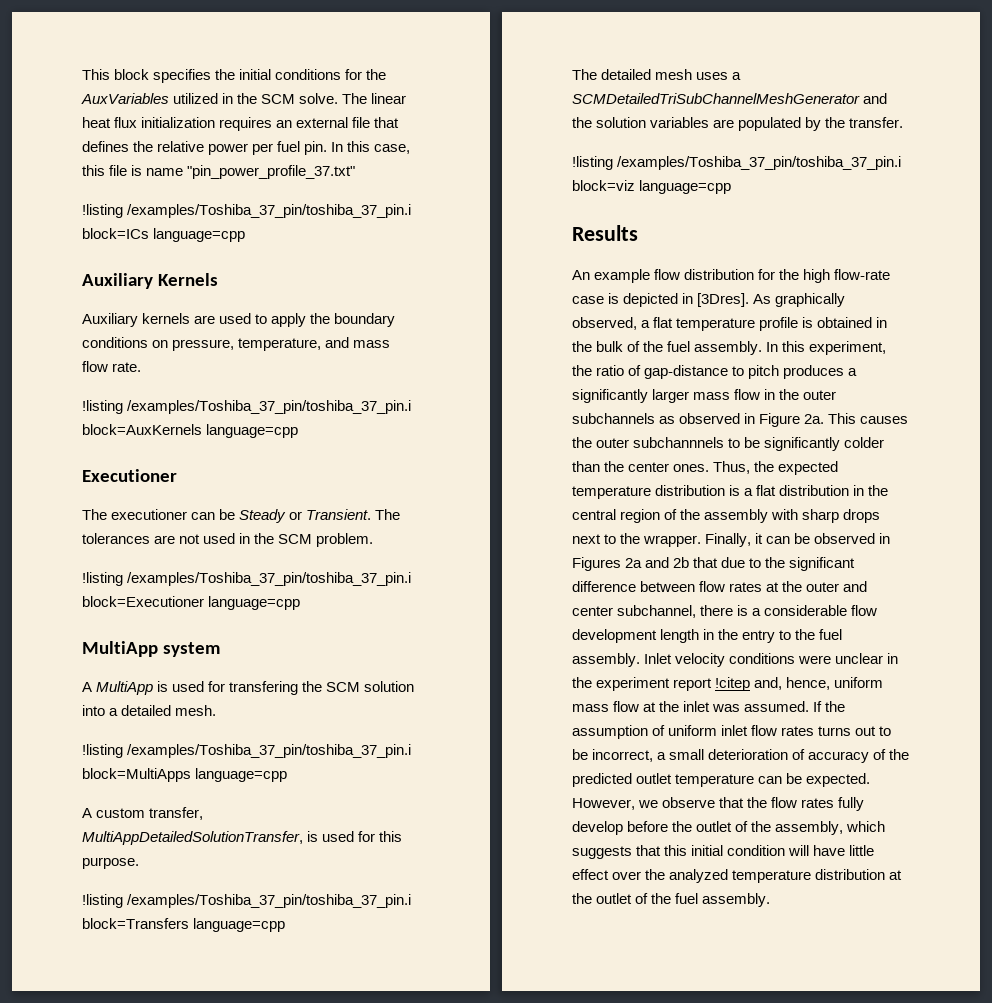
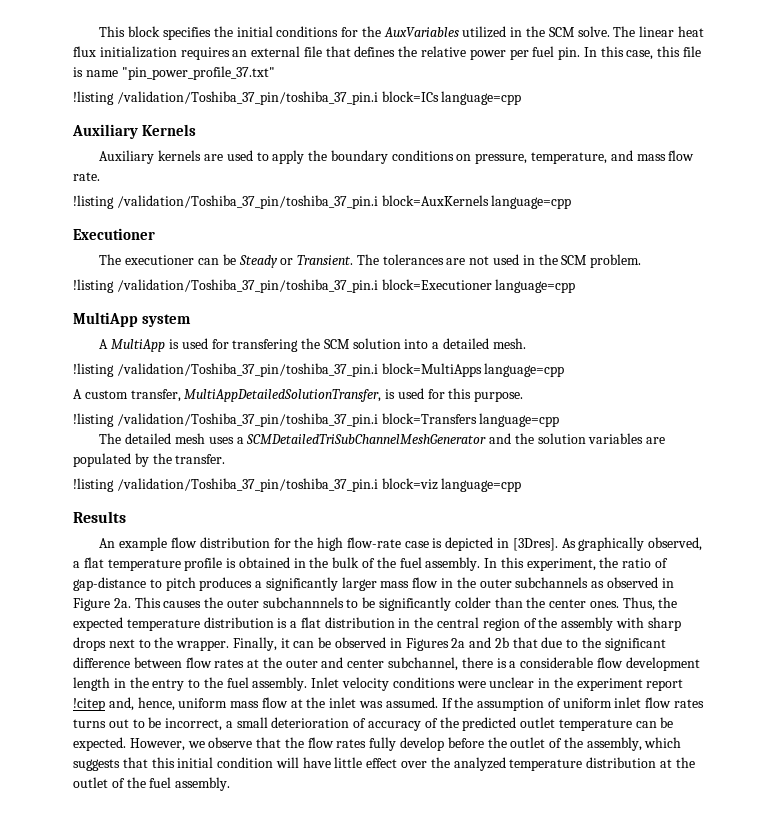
- !listing /examples/Toshiba_37_pin/toshiba_37_pin.i block=ICs language=cpp
+ !listing /validation/Toshiba_37_pin/toshiba_37_pin.i block=ICs language=cpp
- !listing /examples/Toshiba_37_pin/toshiba_37_pin.i block=AuxKernels language=cpp
+ !listing /validation/Toshiba_37_pin/toshiba_37_pin.i block=AuxKernels language=cpp
- !listing /examples/Toshiba_37_pin/toshiba_37_pin.i block=Executioner language=cpp
+ !listing /validation/Toshiba_37_pin/toshiba_37_pin.i block=Executioner language=cpp
- !listing /examples/Toshiba_37_pin/toshiba_37_pin.i block=MultiApps language=cpp
+ !listing /validation/Toshiba_37_pin/toshiba_37_pin.i block=MultiApps language=cpp
- !listing /examples/Toshiba_37_pin/toshiba_37_pin.i block=Transfers language=cpp
+ !listing /validation/Toshiba_37_pin/toshiba_37_pin.i block=Transfers language=cpp
- !listing /examples/Toshiba_37_pin/toshiba_37_pin.i block=viz language=cpp
+ !listing /validation/Toshiba_37_pin/toshiba_37_pin.i block=viz language=cpp

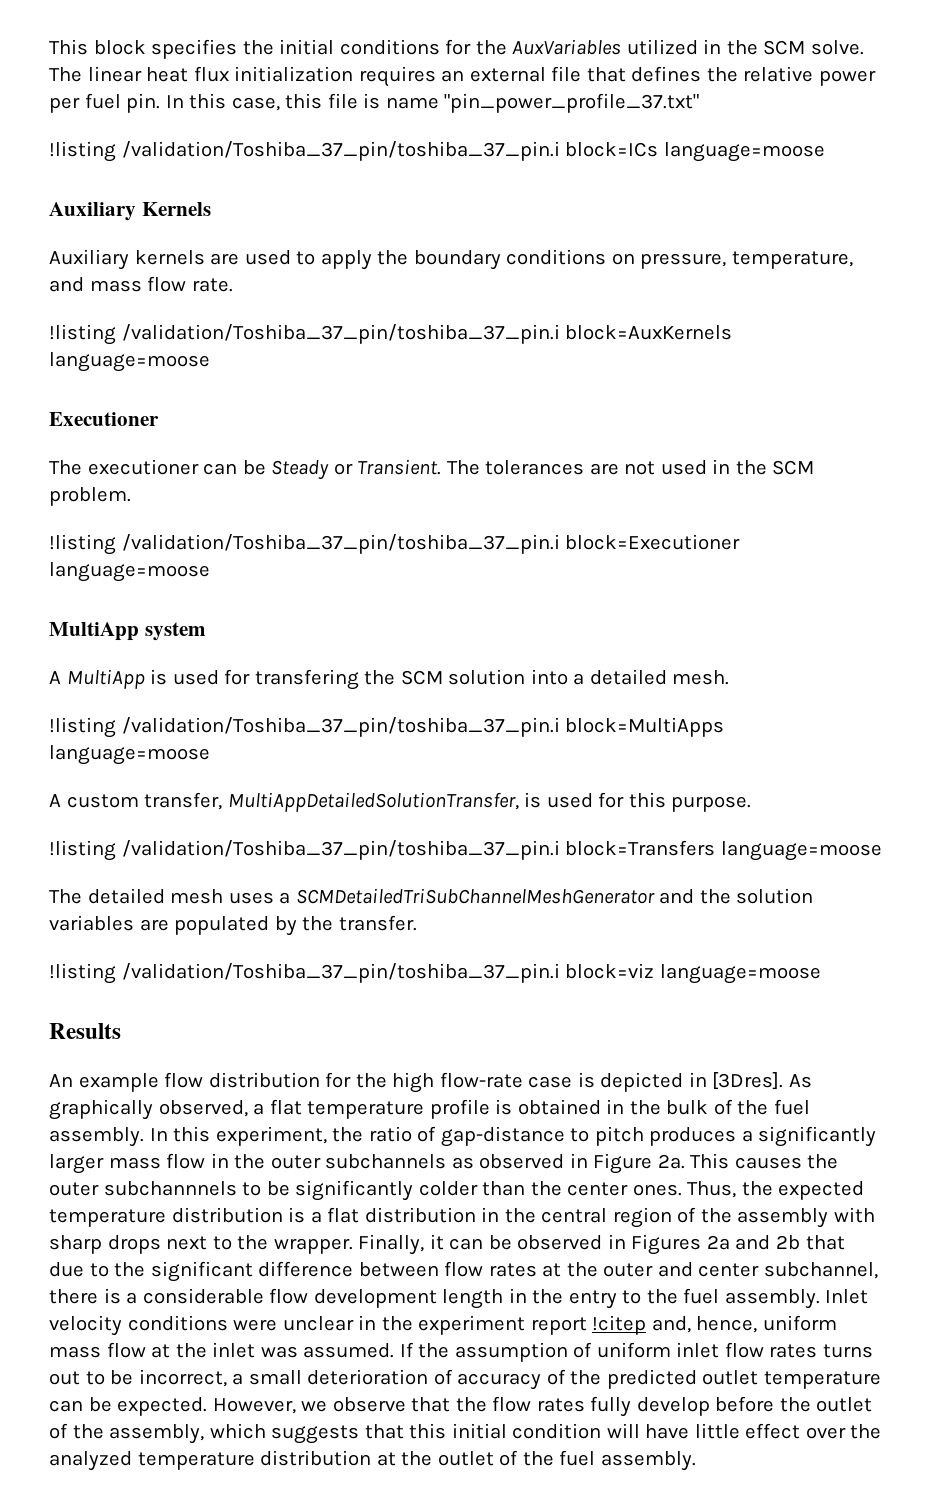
- !listing /validation/Toshiba_37_pin/toshiba_37_pin.i block=ICs language=cpp
+ !listing /validation/Toshiba_37_pin/toshiba_37_pin.i block=ICs language=moose
- !listing /validation/Toshiba_37_pin/toshiba_37_pin.i block=AuxKernels language=cpp
+ !listing /validation/Toshiba_37_pin/toshiba_37_pin.i block=AuxKernels language=moose
- !listing /validation/Toshiba_37_pin/toshiba_37_pin.i block=Executioner language=cpp
+ !listing /validation/Toshiba_37_pin/toshiba_37_pin.i block=Executioner language=moose
- !listing /validation/Toshiba_37_pin/toshiba_37_pin.i block=MultiApps language=cpp
+ !listing /validation/Toshiba_37_pin/toshiba_37_pin.i block=MultiApps language=moose
- !listing /validation/Toshiba_37_pin/toshiba_37_pin.i block=Transfers language=cpp
+ !listing /validation/Toshiba_37_pin/toshiba_37_pin.i block=Transfers language=moose
- !listing /validation/Toshiba_37_pin/toshiba_37_pin.i block=viz language=cpp
+ !listing /validation/Toshiba_37_pin/toshiba_37_pin.i block=viz language=moose

